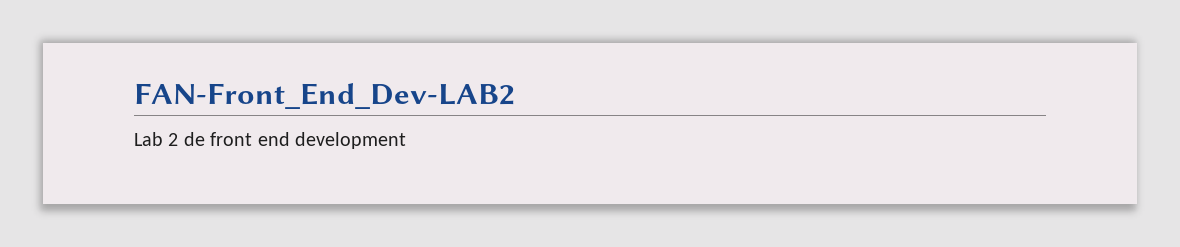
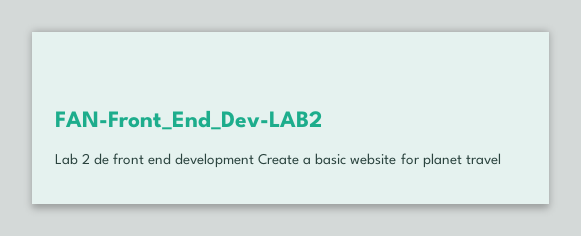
- Lab 2 de front end development
+ Lab 2 de front end development Create a basic website for planet travel

